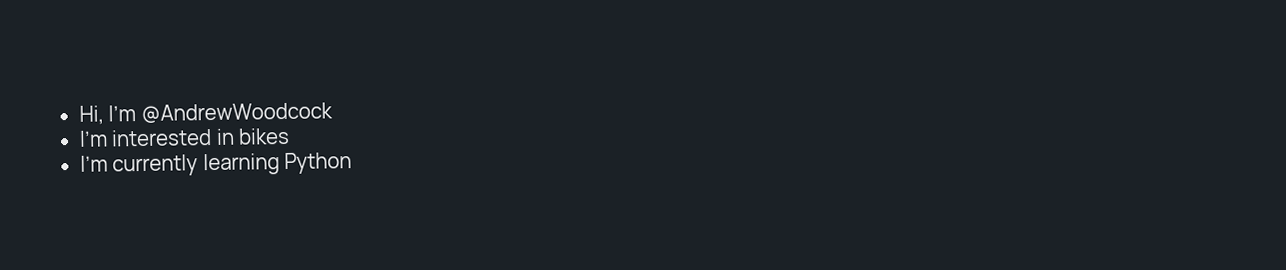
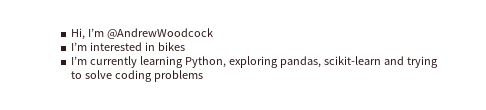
- I’m currently learning Python
+ I’m currently learning Python, exploring pandas, scikit-learn and trying to solve coding problems

